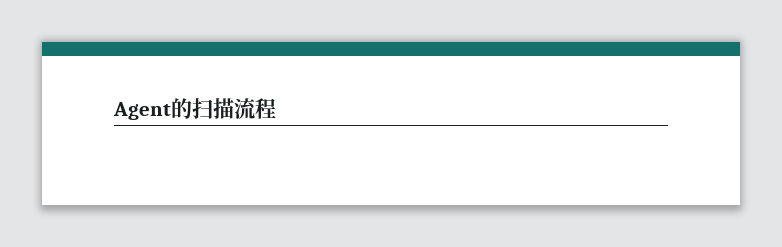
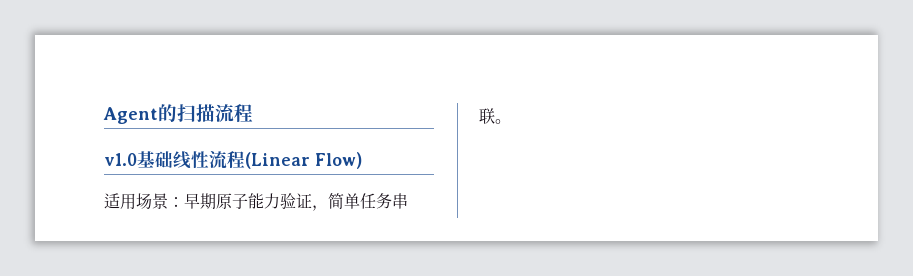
+ v1.0基础线性流程(Linear Flow)
+ 适用场景：早期原子能力验证，简单任务串联。

